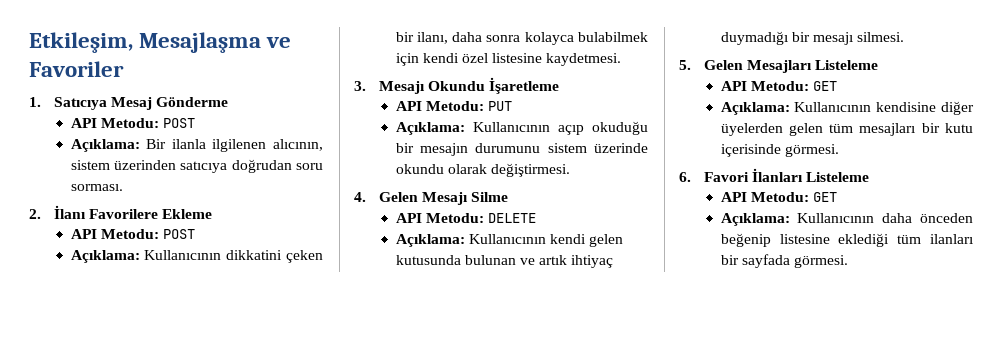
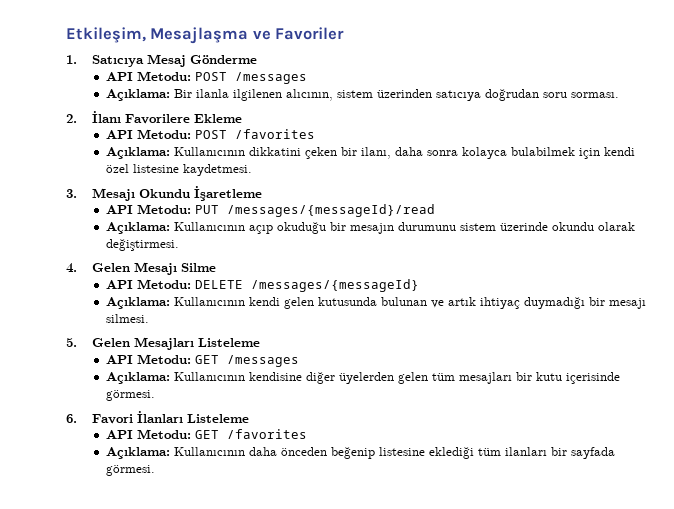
  1. Satıcıya Mesaj Gönderme
- API Metodu: POST
+ API Metodu: POST /messages
  2. İlanı Favorilere Ekleme
- API Metodu: POST
+ API Metodu: POST /favorites
- API Metodu: PUT
+ API Metodu: PUT /messages/{messageId}/read
- API Metodu: DELETE
+ API Metodu: DELETE /messages/{messageId}
  5. Gelen Mesajları Listeleme
- API Metodu: GET
+ API Metodu: GET /messages
  6. Favori İlanları Listeleme
- API Metodu: GET
+ API Metodu: GET /favorites

